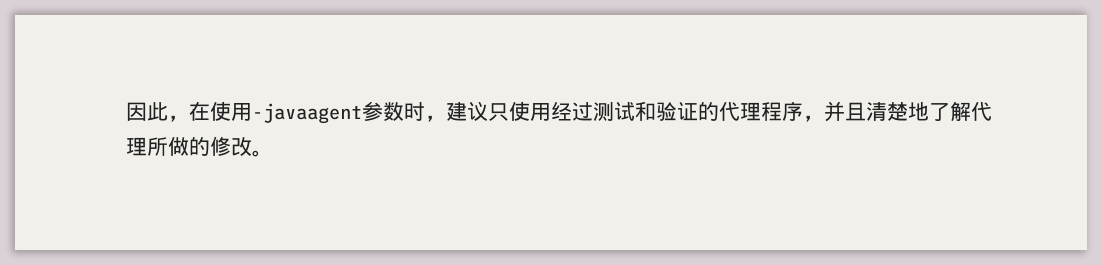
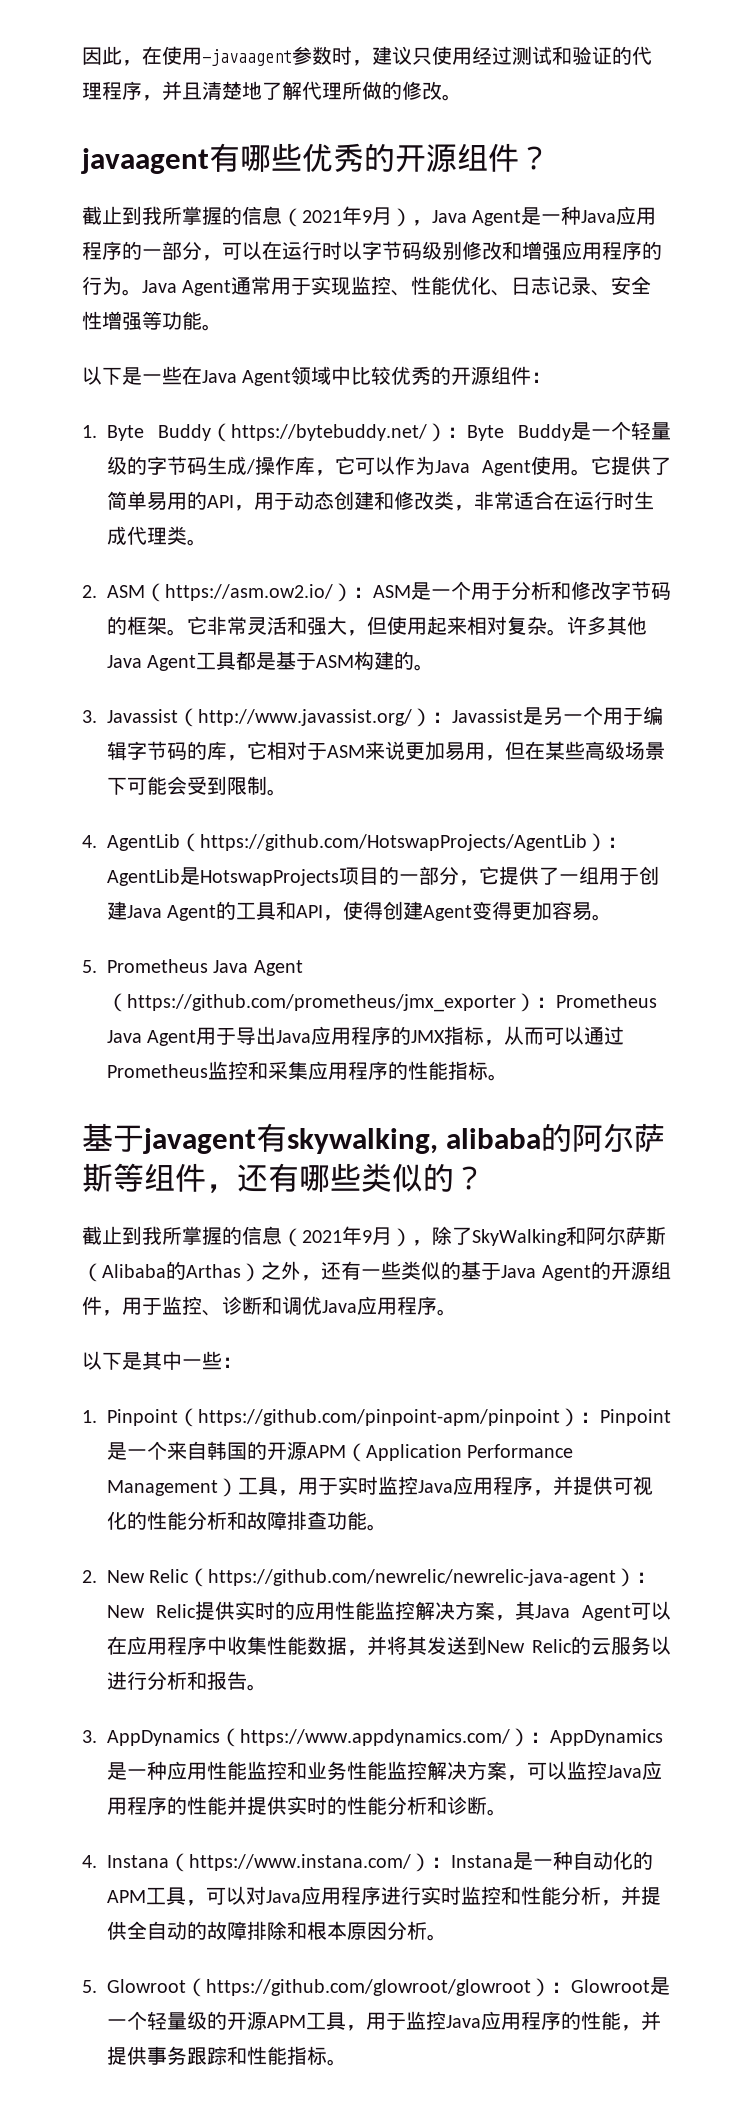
+ javaagent有哪些优秀的开源组件？
+ 截止到我所掌握的信息（2021年9月），Java Agent是一种Java应用程序的一部分，可以在运行时以字节码级别修改和增强应用程序的行为。Java Agent通常用于实现监控、性能优化、日志记录、安全性增强等功能。
+ 以下是一些在Java Agent领域中比较优秀的开源组件：
+ 1. Byte Buddy（https://bytebuddy.net/）：Byte Buddy是一个轻量级的字节码生成/操作库，它可以作为Java Agent使用。它提供了简单易用的API，用于动态创建和修改类，非常适合在运行时生成代理类。
+ 2. ASM（https://asm.ow2.io/）：ASM是一个用于分析和修改字节码的框架。它非常灵活和强大，但使用起来相对复杂。许多其他Java Agent工具都是基于ASM构建的。
+ 3. Javassist（http://www.javassist.org/）：Javassist是另一个用于编辑字节码的库，它相对于ASM来说更加易用，但在某些高级场景下可能会受到限制。
+ 4. AgentLib（https://github.com/HotswapProjects/AgentLib）：AgentLib是HotswapProjects项目的一部分，它提供了一组用于创建Java Agent的工具和API，使得创建Agent变得更加容易。
+ 5. Prometheus Java Agent（https://github.com/prometheus/jmx_exporter）：Prometheus Java Agent用于导出Java应用程序的JMX指标，从而可以通过Prometheus监控和采集应用程序的性能指标。
+ 基于javagent有skywalking, alibaba的阿尔萨斯等组件，还有哪些类似的？
+ 截止到我所掌握的信息（2021年9月），除了SkyWalking和阿尔萨斯（Alibaba的Arthas）之外，还有一些类似的基于Java Agent的开源组件，用于监控、诊断和调优Java应用程序。
+ 以下是其中一些：
+ 1. Pinpoint（https://github.com/pinpoint-apm/pinpoint）：Pinpoint是一个来自韩国的开源APM（Application Performance Management）工具，用于实时监控Java应用程序，并提供可视化的性能分析和故障排查功能。
+ 2. New Relic（https://github.com/newrelic/newrelic-java-agent）：New Relic提供实时的应用性能监控解决方案，其Java Agent可以在应用程序中收集性能数据，并将其发送到New Relic的云服务以进行分析和报告。
+ 3. AppDynamics（https://www.appdynamics.com/）：AppDynamics是一种应用性能监控和业务性能监控解决方案，可以监控Java应用程序的性能并提供实时的性能分析和诊断。
+ 4. Instana（https://www.instana.com/）：Instana是一种自动化的APM工具，可以对Java应用程序进行实时监控和性能分析，并提供全自动的故障排除和根本原因分析。
+ 5. Glowroot（https://github.com/glowroot/glowroot）：Glowroot是一个轻量级的开源APM工具，用于监控Java应用程序的性能，并提供事务跟踪和性能指标。

